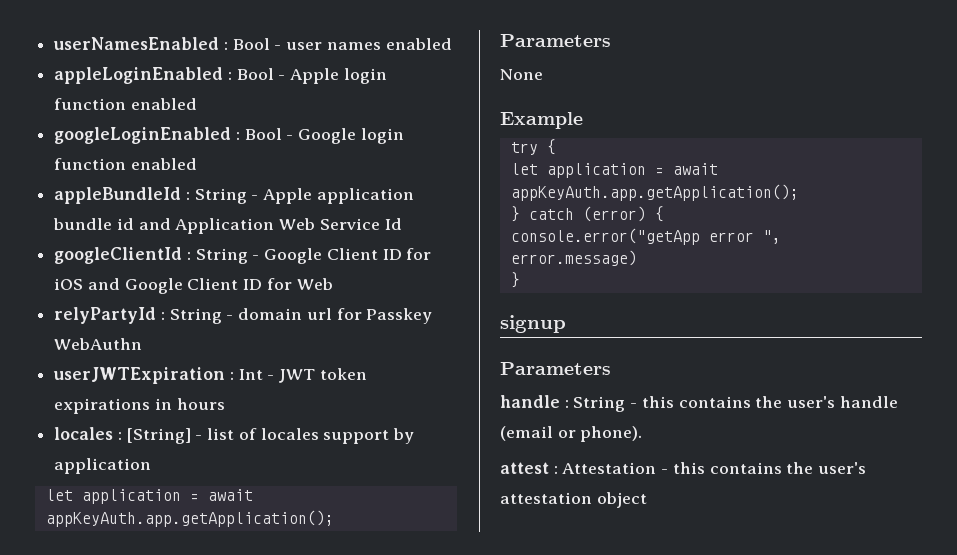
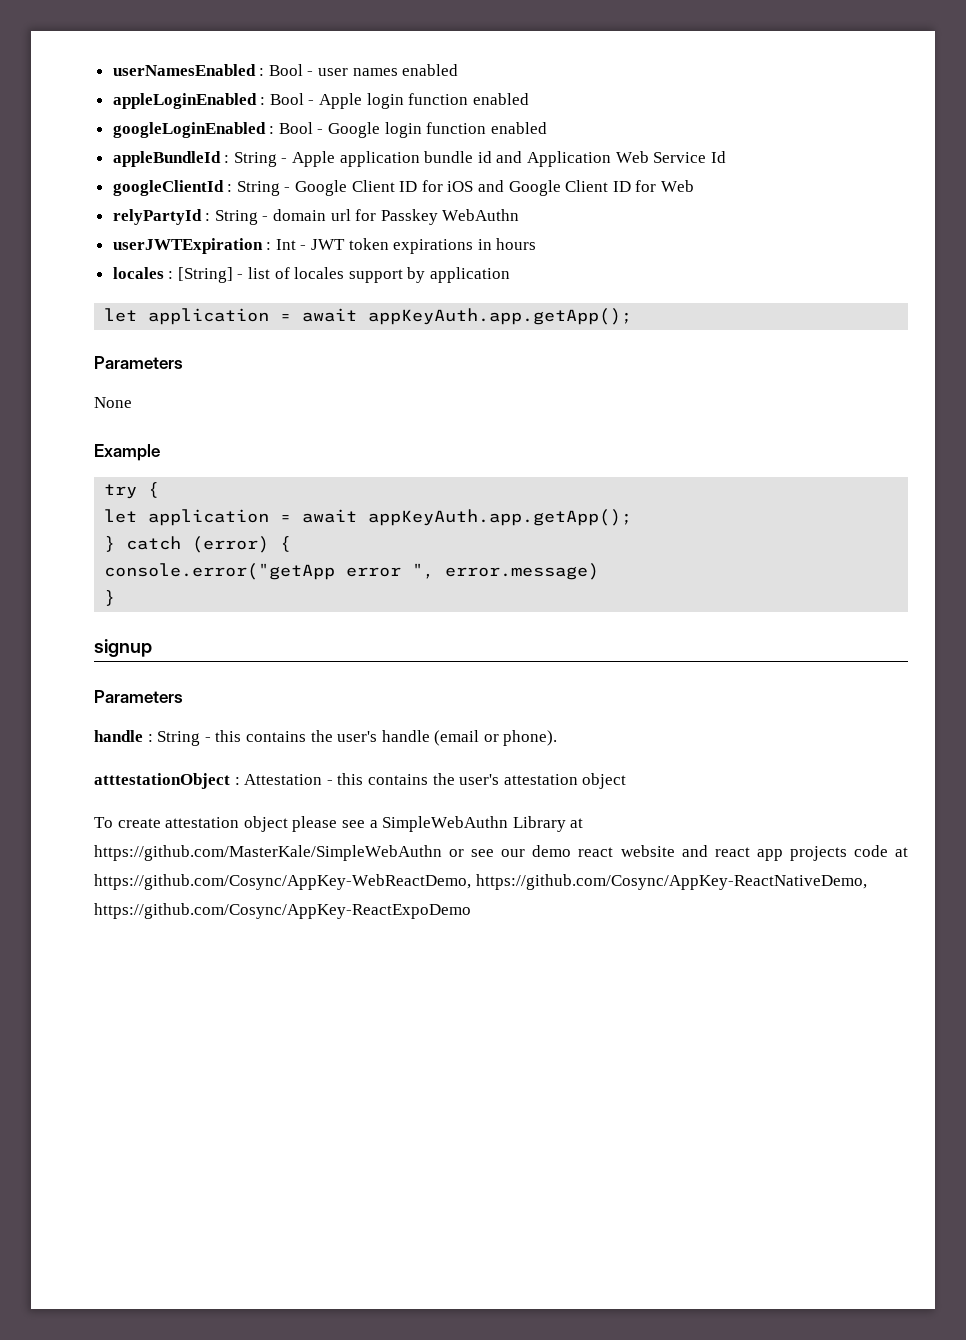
  locales : [String] - list of locales support by application
- let application = await appKeyAuth.app.getApplication();
+ let application = await appKeyAuth.app.getApp();
  try {
- let application = await appKeyAuth.app.getApplication();
+ let application = await appKeyAuth.app.getApp();
- attest : Attestation - this contains the user's attestation object
+ atttestationObject : Attestation - this contains the user's attestation object
+ To create attestation object please see a SimpleWebAuthn Library at https://github.com/MasterKale/SimpleWebAuthn or see our demo react website and react app projects code at https://github.com/Cosync/AppKey-WebReactDemo, https://github.com/Cosync/AppKey-ReactNativeDemo, https://github.com/Cosync/AppKey-ReactExpoDemo

